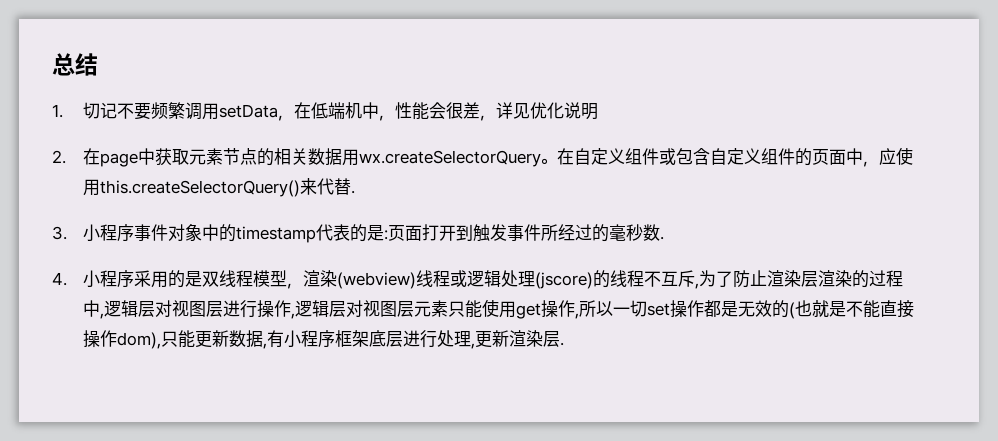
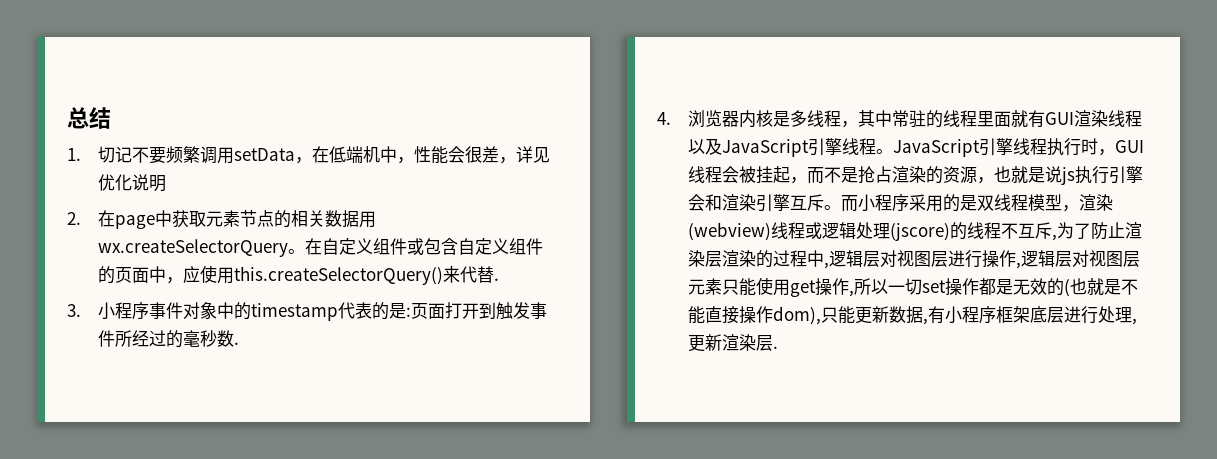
- 4.小程序采用的是双线程模型，渲染(webview)线程或逻辑处理(jscore)的线程不互斥,为了防止渲染层渲染的过程中,逻辑层对视图层进行操作,逻辑层对视图层元素只能使用get操作,所以一切set操作都是无效的(也就是不能直接操作dom),只能更新数据,有小程序框架底层进行处理,更新渲染层.
+ 4.浏览器内核是多线程，其中常驻的线程里面就有GUI渲染线程以及JavaScript引擎线程。JavaScript引擎线程执行时，GUI线程会被挂起，而不是抢占渲染的资源，也就是说js执行引擎会和渲染引擎互斥。而小程序采用的是双线程模型，渲染(webview)线程或逻辑处理(jscore)的线程不互斥,为了防止渲染层渲染的过程中,逻辑层对视图层进行操作,逻辑层对视图层元素只能使用get操作,所以一切set操作都是无效的(也就是不能直接操作dom),只能更新数据,有小程序框架底层进行处理,更新渲染层.

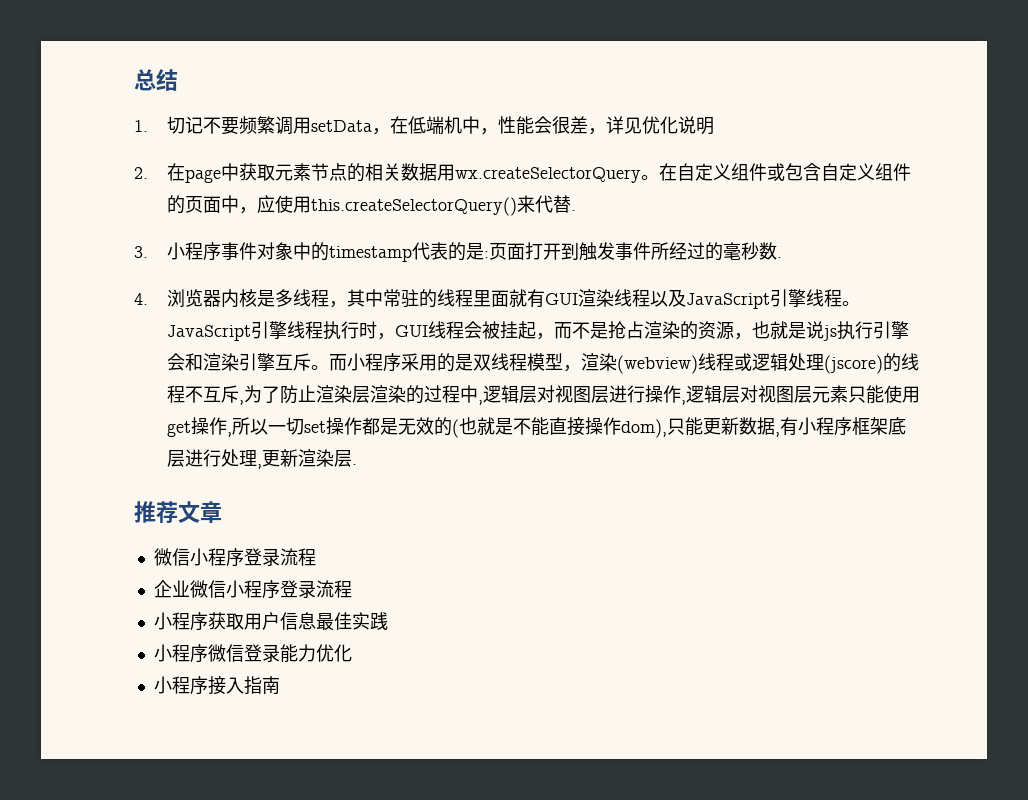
+ 推荐文章
+ 微信小程序登录流程
+ 企业微信小程序登录流程
+ 小程序获取用户信息最佳实践
+ 小程序微信登录能力优化
+ 小程序接入指南

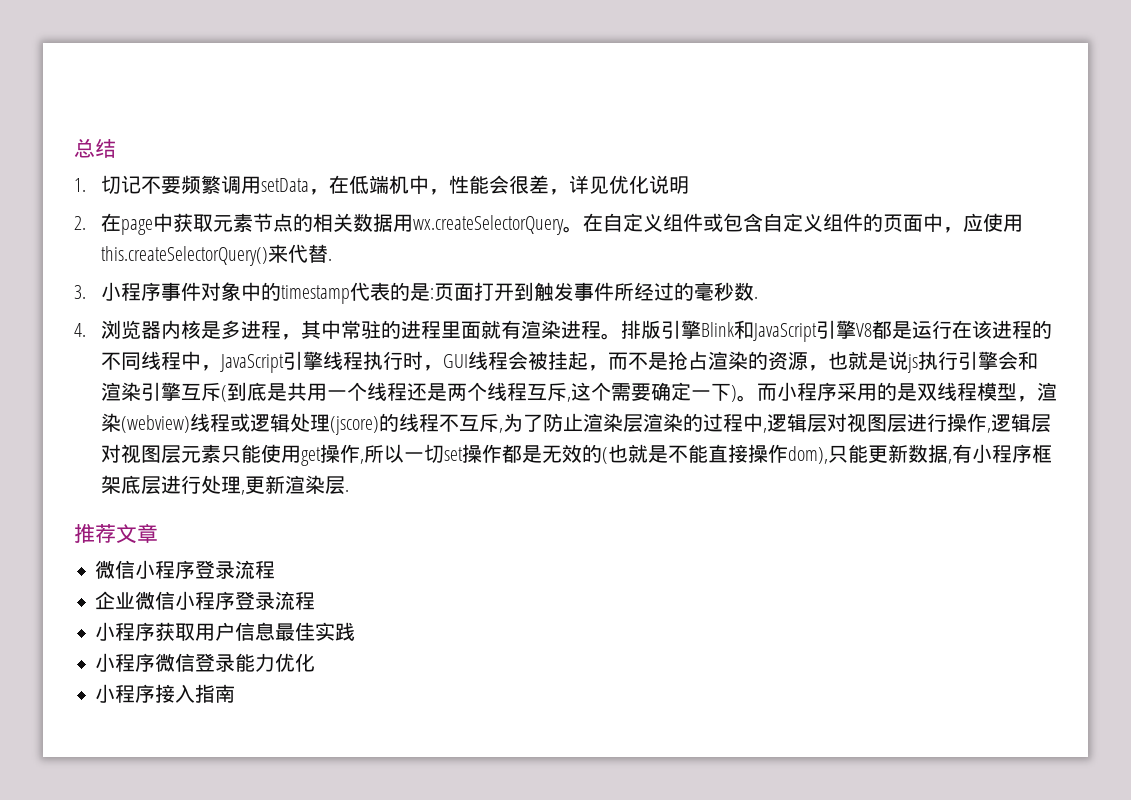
- 4.浏览器内核是多线程，其中常驻的线程里面就有GUI渲染线程以及JavaScript引擎线程。JavaScript引擎线程执行时，GUI线程会被挂起，而不是抢占渲染的资源，也就是说js执行引擎会和渲染引擎互斥。
+ 4.浏览器内核是多进程，其中常驻的进程里面就有渲染进程。排版引擎Blink和JavaScript引擎V8都是运行在该进程的不同线程中，JavaScript引擎线程执行时，GUI线程会被挂起，而不是抢占渲染的资源，也就是说js执行引擎会和渲染引擎互斥(到底是共用一个线程还是两个线程互斥,这个需要确定一下)。

